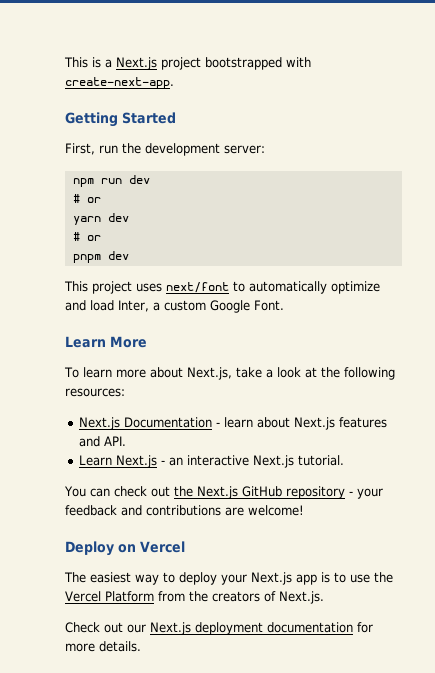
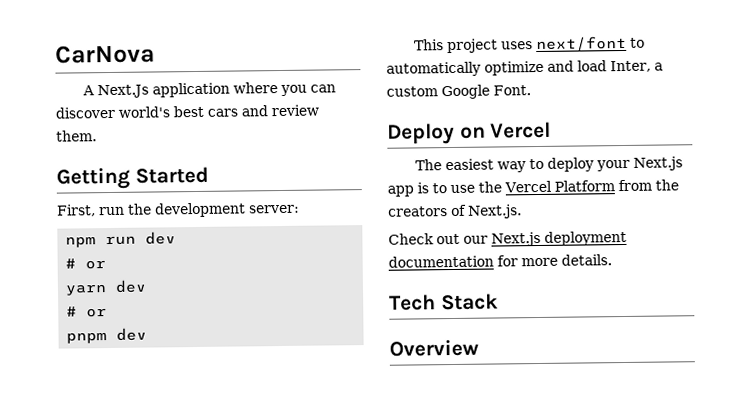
- This is a Next.js project bootstrapped with create-next-app.
+ CarNova
+ A Next.Js application where you can discover world's best cars and review them.
- Learn More
- To learn more about Next.js, take a look at the following resources:
- Next.js Documentation - learn about Next.js features and API.
- Learn Next.js - an interactive Next.js tutorial.
- You can check out the Next.js GitHub repository - your feedback and contributions are welcome!
+ Tech Stack
+ Overview

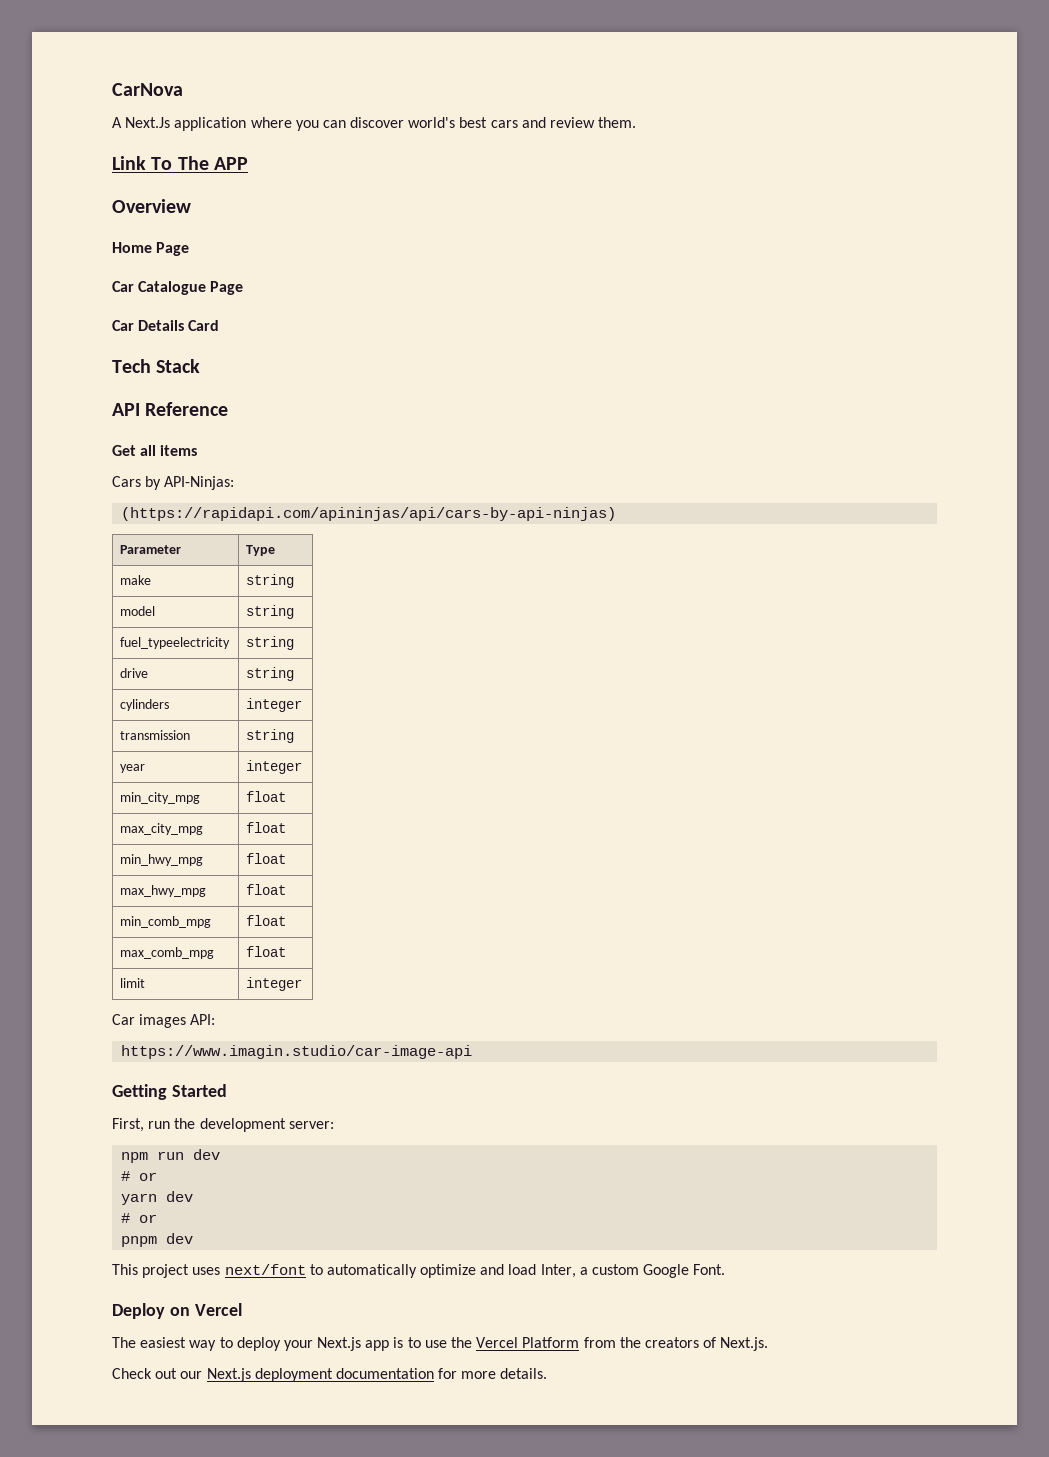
+ Link To The APP
+ Overview
+ Home Page
+ Car Catalogue Page
+ Car Details Card
+ Tech Stack
+ API Reference
+ Get all items
+ Cars by API-Ninjas:
+ (https://rapidapi.com/apininjas/api/cars-by-api-ninjas)
+ Parameter | Type
+ make | string
+ model | string
+ fuel_typeelectricity | string
+ drive | string
+ cylinders | integer
+ transmission | string
+ year | integer
+ min_city_mpg | float
+ max_city_mpg | float
+ min_hwy_mpg | float
+ max_hwy_mpg | float
+ min_comb_mpg | float
+ max_comb_mpg | float
+ limit | integer
+ Car images API:
+ https://www.imagin.studio/car-image-api
- Tech Stack
- Overview

